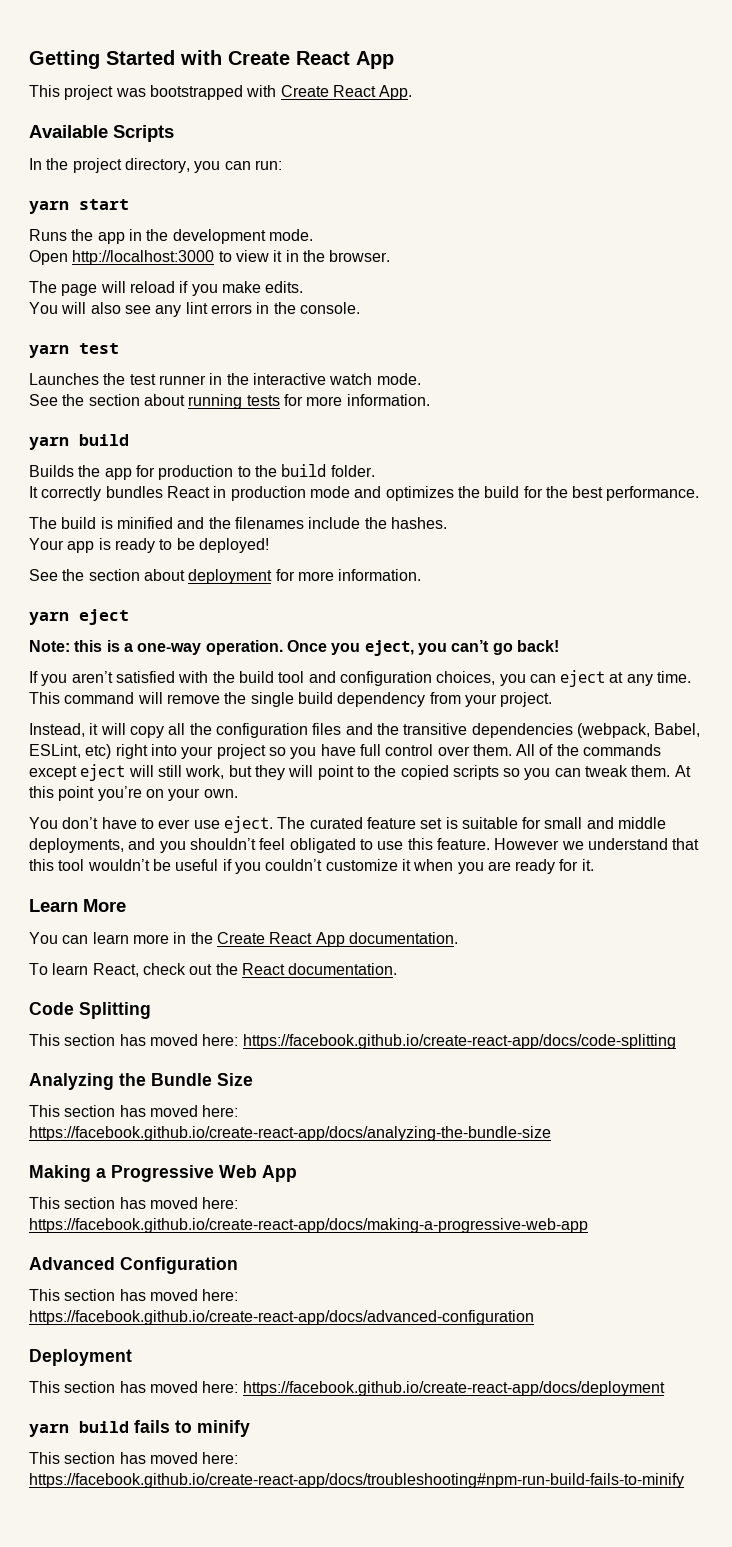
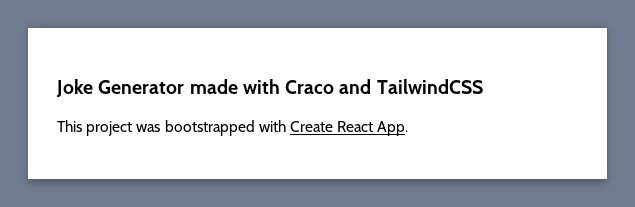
- Getting Started with Create React App
+ Joke Generator made with Craco and TailwindCSS
- Available Scripts
- In the project directory, you can run:
- yarn start
- Runs the app in the development mode.
- Open http://localhost:3000 to view it in the browser.
- The page will reload if you make edits.
- You will also see any lint errors in the console.
- yarn test
- Launches the test runner in the interactive watch mode.
- See the section about running tests for more information.
- yarn build
- Builds the app for production to the build folder.
- It correctly bundles React in production mode and optimizes the build for the best performance.
- The build is minified and the filenames include the hashes.
- Your app is ready to be deployed!
- See the section about deployment for more information.
- yarn eject
- Note: this is a one-way operation. Once you eject, you can’t go back!
- If you aren’t satisfied with the build tool and configuration choices, you can eject at any time. This command will remove the single build dependency from your project.
- Instead, it will copy all the configuration files and the transitive dependencies (webpack, Babel, ESLint, etc) right into your project so you have full control over them. All of the commands except eject will still work, but they will point to the copied scripts so you can tweak them. At this point you’re on your own.
- You don’t have to ever use eject. The curated feature set is suitable for small and middle deployments, and you shouldn’t feel obligated to use this feature. However we understand that this tool wouldn’t be useful if you couldn’t customize it when you are ready for it.
- Learn More
- You can learn more in the Create React App documentation.
- To learn React, check out the React documentation.
- Code Splitting
- This section has moved here: https://facebook.github.io/create-react-app/docs/code-splitting
- Analyzing the Bundle Size
- This section has moved here: https://facebook.github.io/create-react-app/docs/analyzing-the-bundle-size
- Making a Progressive Web App
- This section has moved here: https://facebook.github.io/create-react-app/docs/making-a-progressive-web-app
- Advanced Configuration
- This section has moved here: https://facebook.github.io/create-react-app/docs/advanced-configuration
- Deployment
- This section has moved here: https://facebook.github.io/create-react-app/docs/deployment
- yarn build fails to minify
- This section has moved here: https://facebook.github.io/create-react-app/docs/troubleshooting#npm-run-build-fails-to-minify

